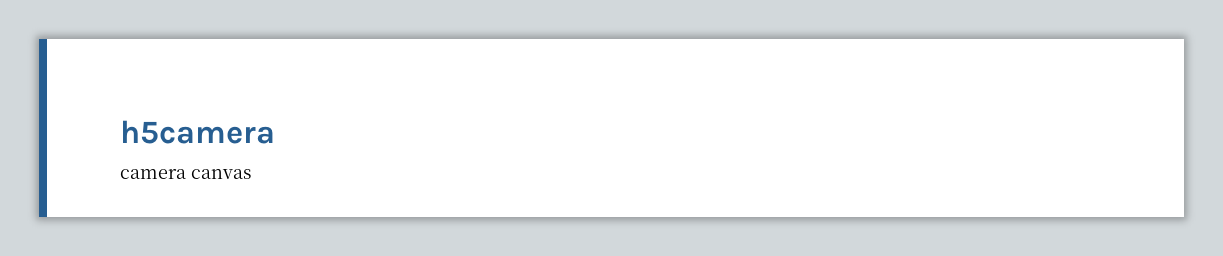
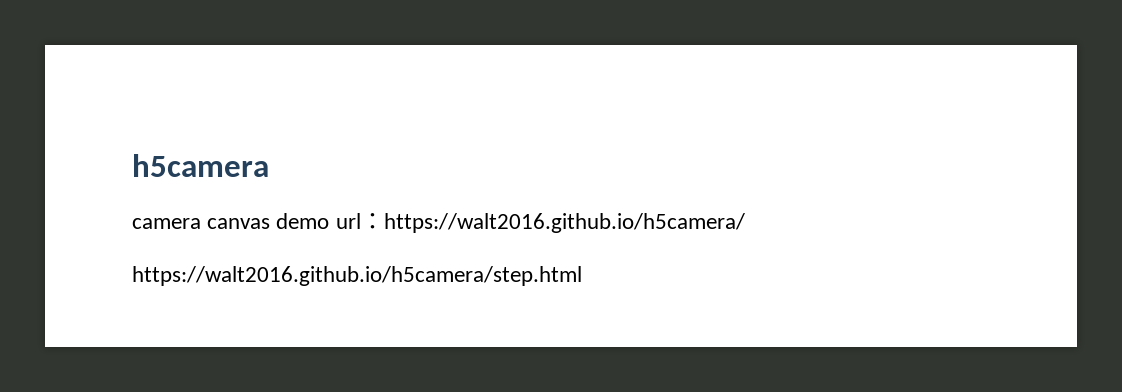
- camera canvas
+ camera canvas demo url：https://walt2016.github.io/h5camera/
+ https://walt2016.github.io/h5camera/step.html

